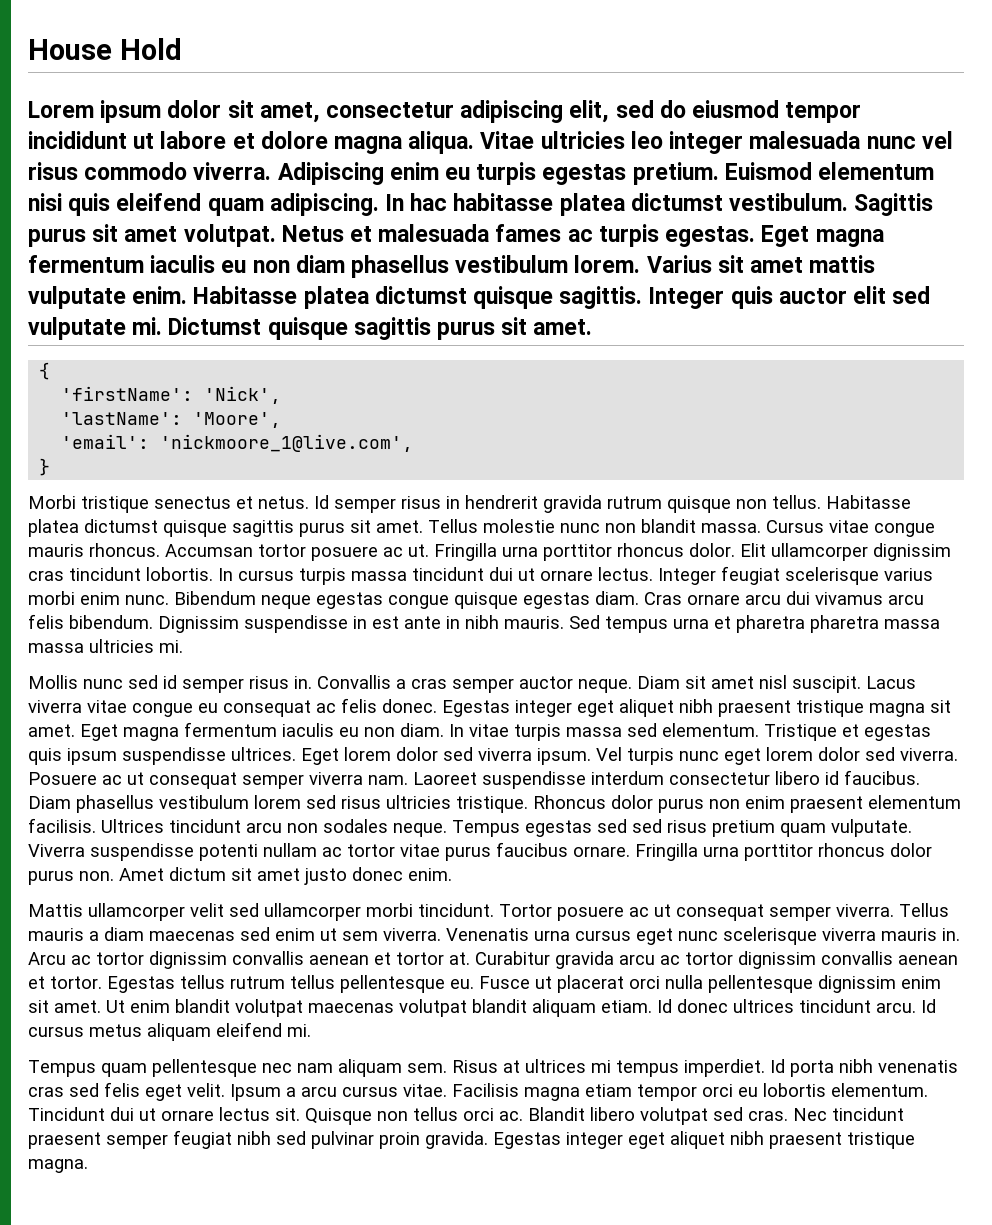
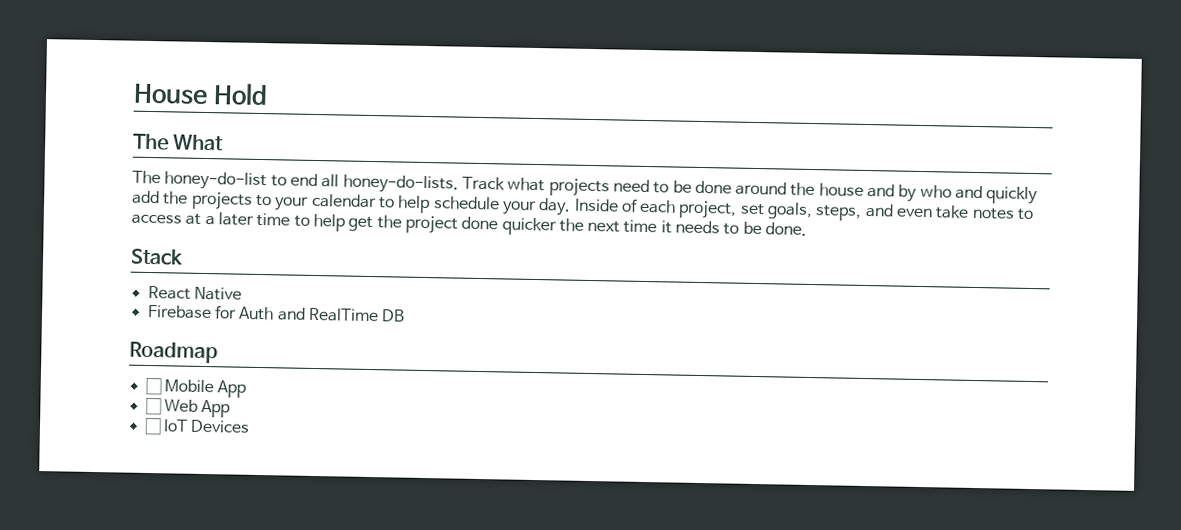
- Lorem ipsum dolor sit amet, consectetur adipiscing elit, sed do eiusmod tempor incididunt ut labore et dolore magna aliqua. Vitae ultricies leo integer malesuada nunc vel risus commodo viverra. Adipiscing enim eu turpis egestas pretium. Euismod elementum nisi quis eleifend quam adipiscing. In hac habitasse platea dictumst vestibulum. Sagittis purus sit amet volutpat. Netus et malesuada fames ac turpis egestas. Eget magna fermentum iaculis eu non diam phasellus vestibulum lorem. Varius sit amet mattis vulputate enim. Habitasse platea dictumst quisque sagittis. Integer quis auctor elit sed vulputate mi. Dictumst quisque sagittis purus sit amet.
- {
- 'firstName': 'Nick',
- 'lastName': 'Moore',
- 'email': 'nickmoore_1@live.com',
- }
- Morbi tristique senectus et netus. Id semper risus in hendrerit gravida rutrum quisque non tellus. Habitasse platea dictumst quisque sagittis purus sit amet. Tellus molestie nunc non blandit massa. Cursus vitae congue mauris rhoncus. Accumsan tortor posuere ac ut. Fringilla urna porttitor rhoncus dolor. Elit ullamcorper dignissim cras tincidunt lobortis. In cursus turpis massa tincidunt dui ut ornare lectus. Integer feugiat scelerisque varius morbi enim nunc. Bibendum neque egestas congue quisque egestas diam. Cras ornare arcu dui vivamus arcu felis bibendum. Dignissim suspendisse in est ante in nibh mauris. Sed tempus urna et pharetra pharetra massa massa ultricies mi.
- Mollis nunc sed id semper risus in. Convallis a cras semper auctor neque. Diam sit amet nisl suscipit. Lacus viverra vitae congue eu consequat ac felis donec. Egestas integer eget aliquet nibh praesent tristique magna sit amet. Eget magna fermentum iaculis eu non diam. In vitae turpis massa sed elementum. Tristique et egestas quis ipsum suspendisse ultrices. Eget lorem dolor sed viverra ipsum. Vel turpis nunc eget lorem dolor sed viverra. Posuere ac ut consequat semper viverra nam. Laoreet suspendisse interdum consectetur libero id faucibus. Diam phasellus vestibulum lorem sed risus ultricies tristique. Rhoncus dolor purus non enim praesent elementum facilisis. Ultrices tincidunt arcu non sodales neque. Tempus egestas sed sed risus pretium quam vulputate. Viverra suspendisse potenti nullam ac tortor vitae purus faucibus ornare. Fringilla urna porttitor rhoncus dolor purus non. Amet dictum sit amet justo donec enim.
- Mattis ullamcorper velit sed ullamcorper morbi tincidunt. Tortor posuere ac ut consequat semper viverra. Tellus mauris a diam maecenas sed enim ut sem viverra. Venenatis urna cursus eget nunc scelerisque viverra mauris in. Arcu ac tortor dignissim convallis aenean et tortor at. Curabitur gravida arcu ac tortor dignissim convallis aenean et tortor. Egestas tellus rutrum tellus pellentesque eu. Fusce ut placerat orci nulla pellentesque dignissim enim sit amet. Ut enim blandit volutpat maecenas volutpat blandit aliquam etiam. Id donec ultrices tincidunt arcu. Id cursus metus aliquam eleifend mi.
- Tempus quam pellentesque nec nam aliquam sem. Risus at ultrices mi tempus imperdiet. Id porta nibh venenatis cras sed felis eget velit. Ipsum a arcu cursus vitae. Facilisis magna etiam tempor orci eu lobortis elementum. Tincidunt dui ut ornare lectus sit. Quisque non tellus orci ac. Blandit libero volutpat sed cras. Nec tincidunt praesent semper feugiat nibh sed pulvinar proin gravida. Egestas integer eget aliquet nibh praesent tristique magna.
+ The What
+ The honey-do-list to end all honey-do-lists. Track what projects need to be done around the house and by who and quickly add the projects to your calendar to help schedule your day. Inside of each project, set goals, steps, and even take notes to access at a later time to help get the project done quicker the next time it needs to be done.
+ Stack
+ React Native
+ Firebase for Auth and RealTime DB
+ Roadmap
+ ☐ Mobile App
+ ☐ Web App
+ ☐ IoT Devices

